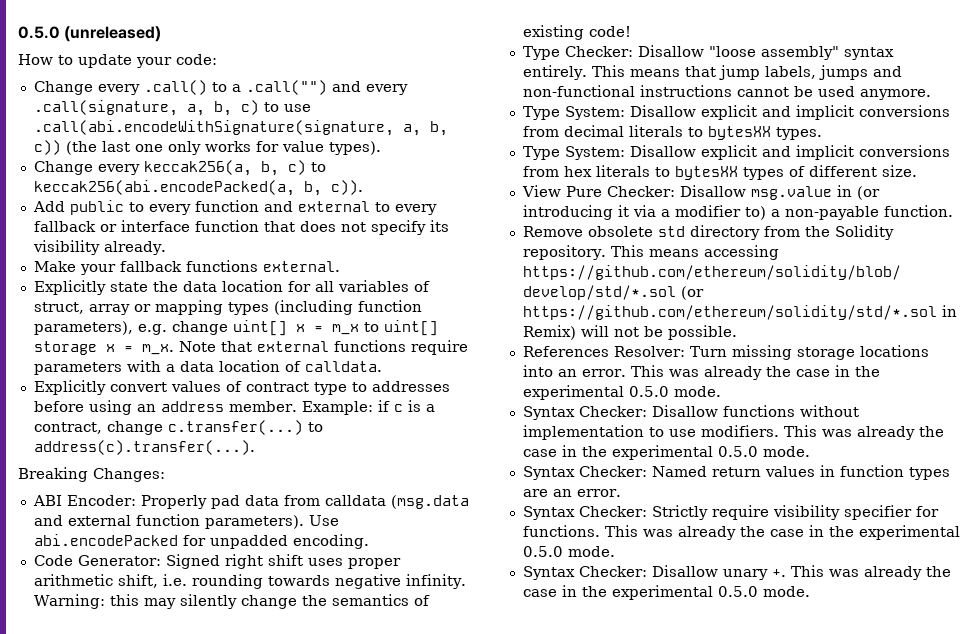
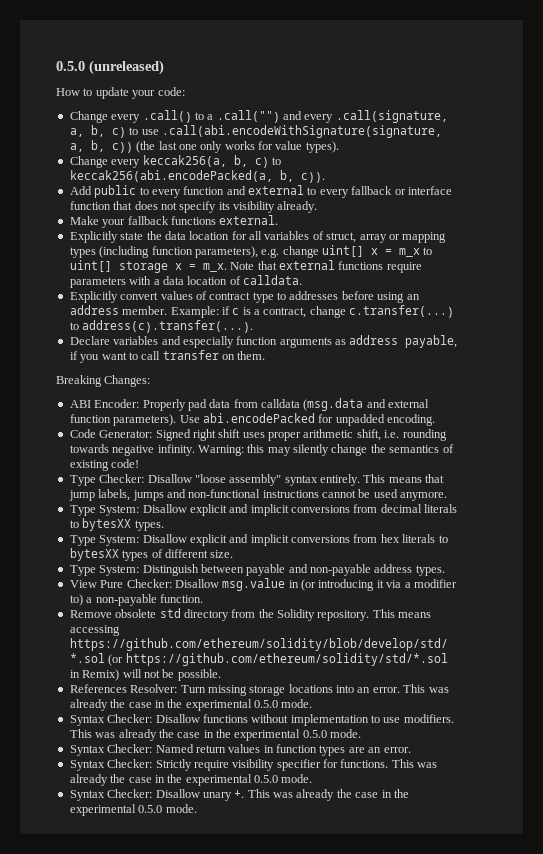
+ Declare variables and especially function arguments as address payable, if you want to call transfer on them.
+ Type System: Distinguish between payable and non-payable address types.

